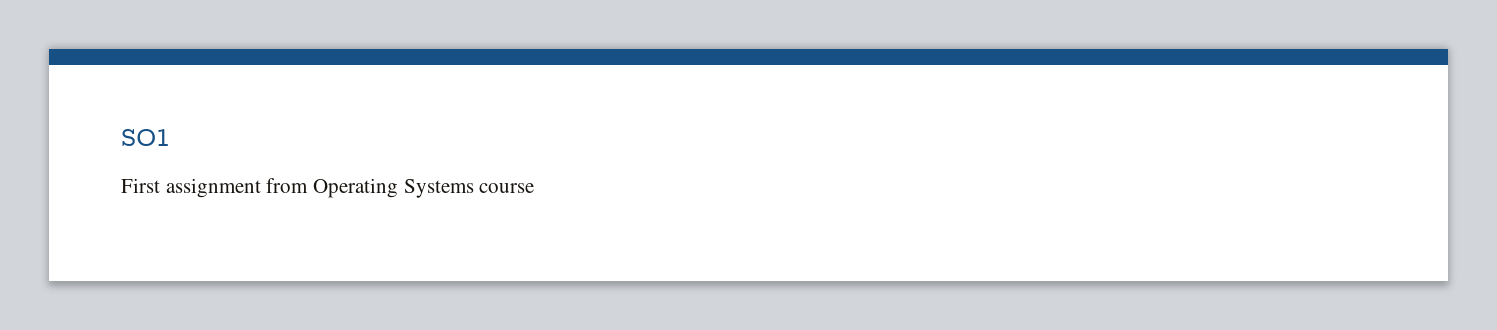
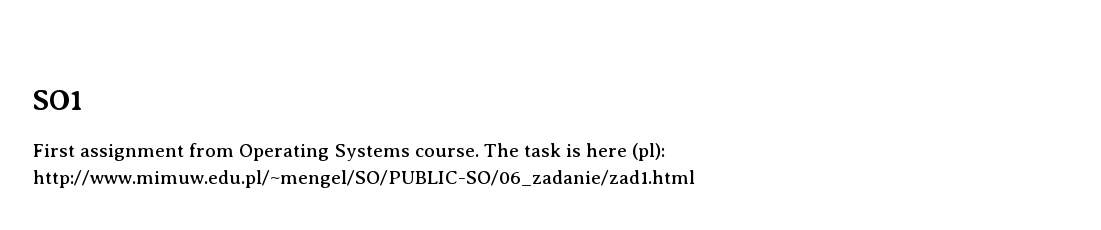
- First assignment from Operating Systems course
+ First assignment from Operating Systems course. The task is here (pl): http://www.mimuw.edu.pl/~mengel/SO/PUBLIC-SO/06_zadanie/zad1.html

